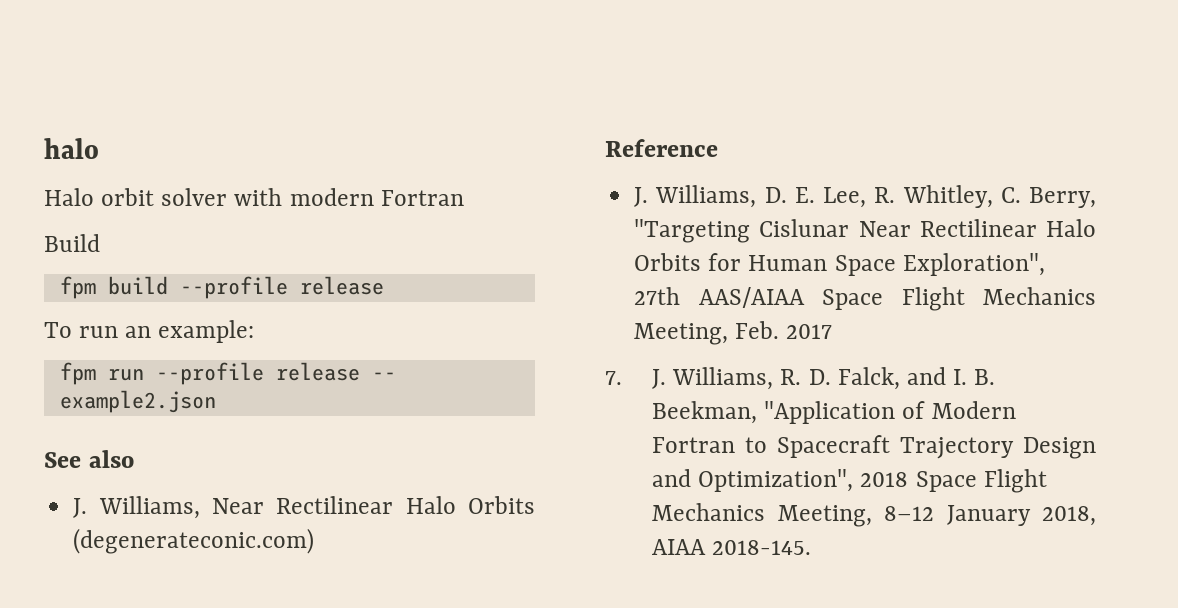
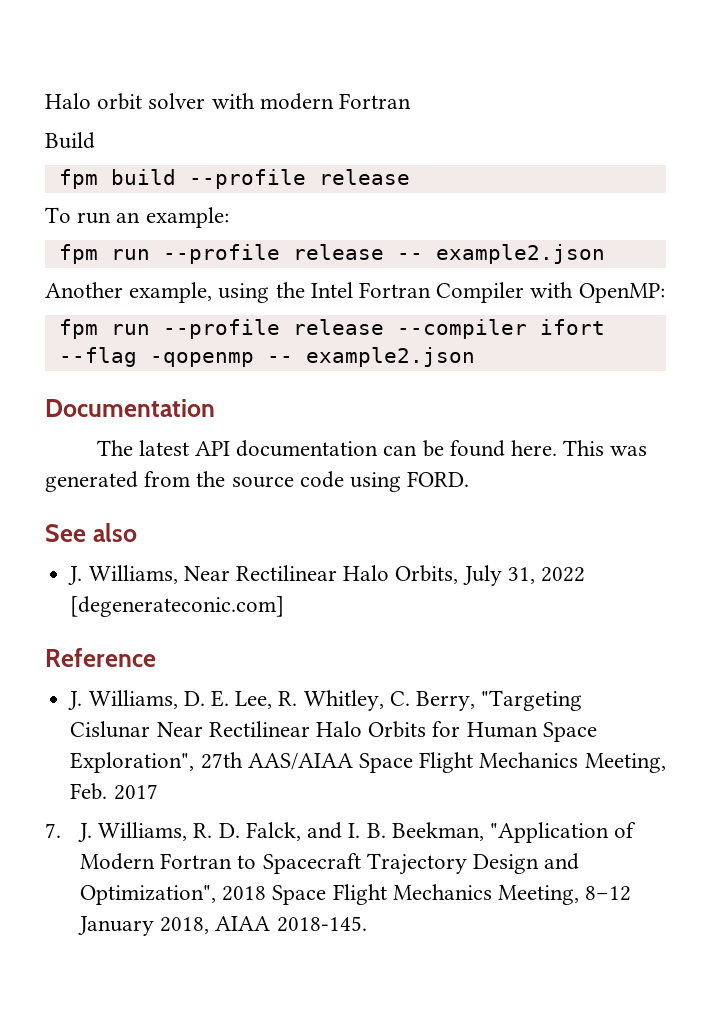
- halo
+ Another example, using the Intel Fortran Compiler with OpenMP:
+ fpm run --profile release --compiler ifort --flag -qopenmp -- example2.json
+ Documentation
+ The latest API documentation can be found here. This was generated from the source code using FORD.
- J. Williams, Near Rectilinear Halo Orbits (degenerateconic.com)
+ J. Williams, Near Rectilinear Halo Orbits, July 31, 2022 [degenerateconic.com]

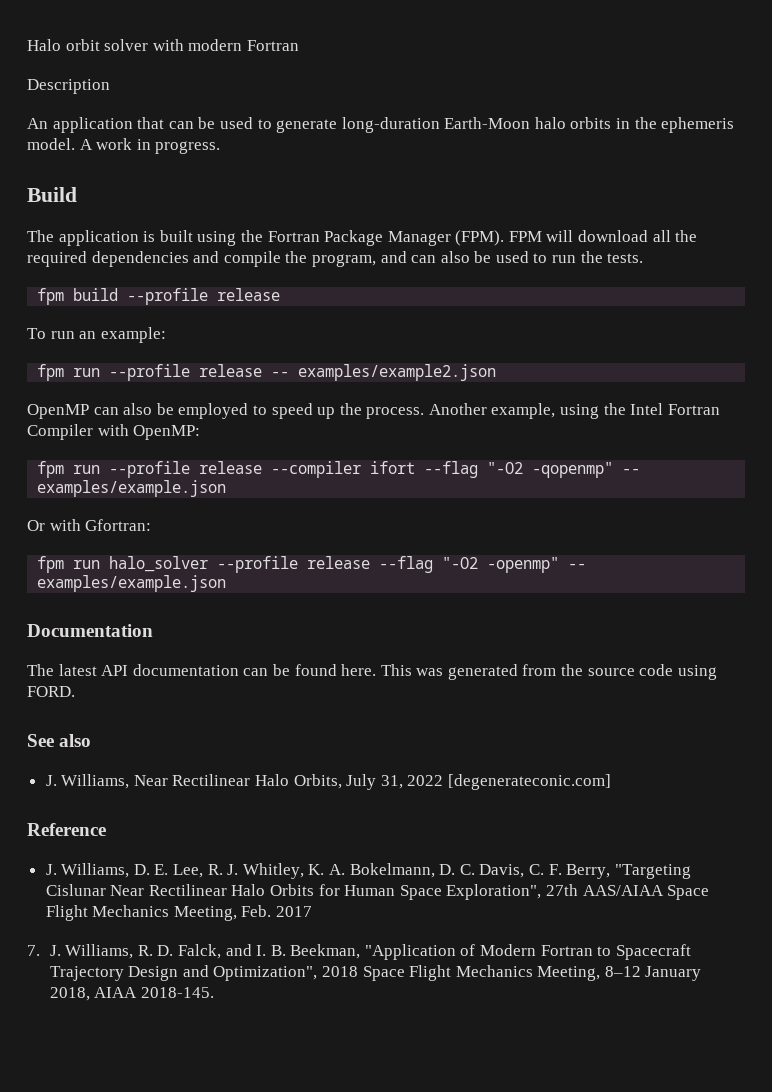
+ Description
+ An application that can be used to generate long-duration Earth-Moon halo orbits in the ephemeris model. A work in progress.
  Build
+ The application is built using the Fortran Package Manager (FPM). FPM will download all the required dependencies and compile the program, and can also be used to run the tests.
- fpm run --profile release -- example2.json
- Another example, using the Intel Fortran Compiler with OpenMP:
+ fpm run --profile release -- examples/example2.json
+ OpenMP can also be employed to speed up the process. Another example, using the Intel Fortran Compiler with OpenMP:
- fpm run --profile release --compiler ifort --flag -qopenmp -- example2.json
+ fpm run --profile release --compiler ifort --flag "-O2 -qopenmp" -- examples/example.json
+ Or with Gfortran:
+ fpm run halo_solver --profile release --flag "-O2 -openmp" -- examples/example.json
- J. Williams, D. E. Lee, R. Whitley, C. Berry, "Targeting Cislunar Near Rectilinear Halo Orbits for Human Space Exploration", 27th AAS/AIAA Space Flight Mechanics Meeting, Feb. 2017
+ J. Williams, D. E. Lee, R. J. Whitley, K. A. Bokelmann, D. C. Davis, C. F. Berry, "Targeting Cislunar Near Rectilinear Halo Orbits for Human Space Exploration", 27th AAS/AIAA Space Flight Mechanics Meeting, Feb. 2017

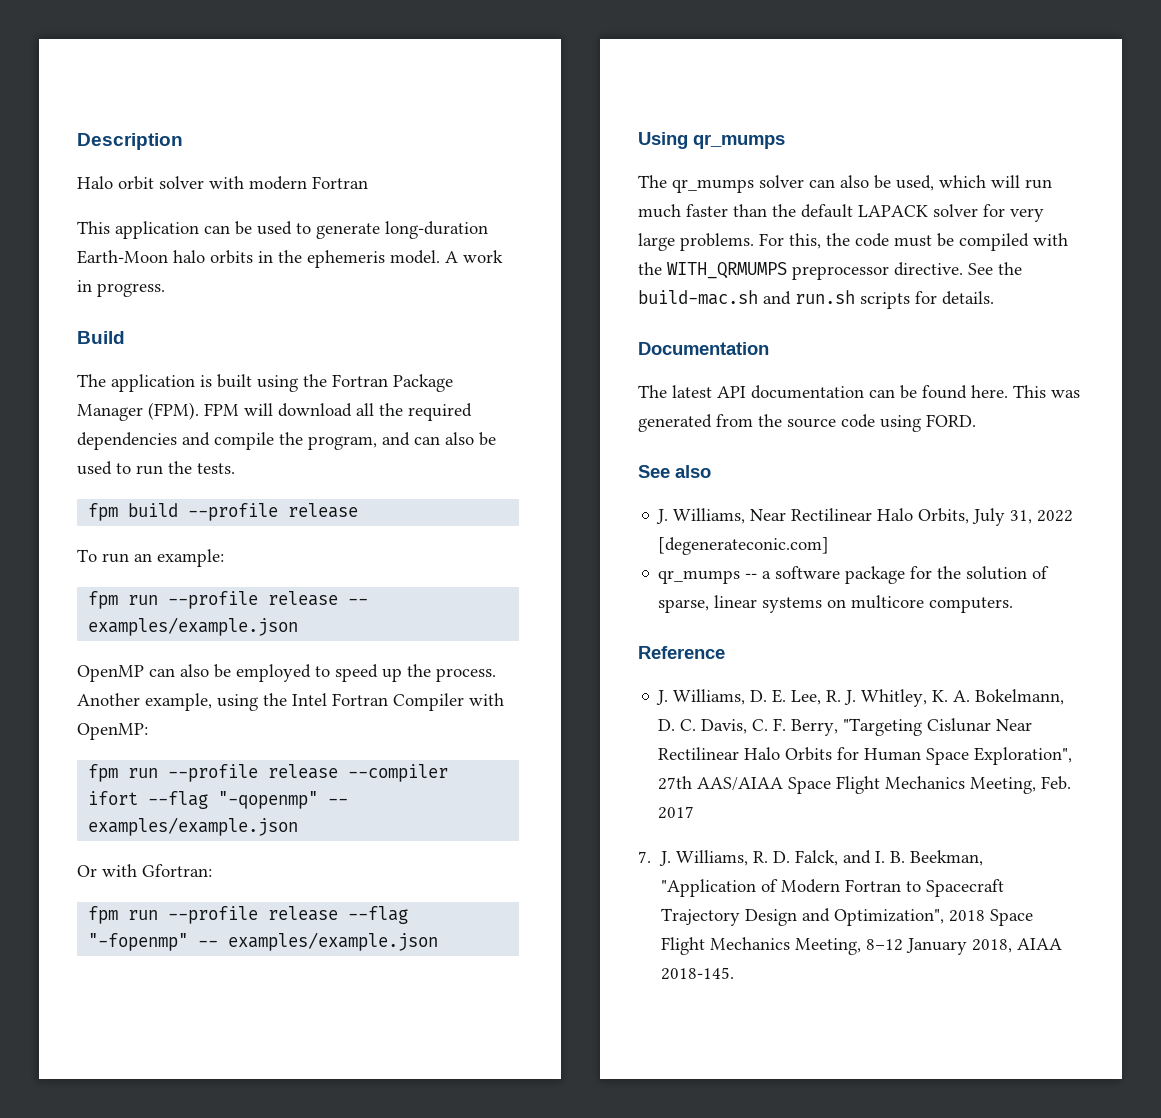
+ Description
- Description
- An application that can be used to generate long-duration Earth-Moon halo orbits in the ephemeris model.
+ This application can be used to generate long-duration Earth-Moon halo orbits in the ephemeris model.
- fpm run --profile release -- examples/example2.json
+ fpm run --profile release -- examples/example.json
- fpm run --profile release --compiler ifort --flag "-O2 -qopenmp" -- examples/example.json
+ fpm run --profile release --compiler ifort --flag "-qopenmp" -- examples/example.json
- fpm run halo_solver --profile release --flag "-O2 -openmp" -- examples/example.json
+ fpm run --profile release --flag "-fopenmp" -- examples/example.json
+ Using qr_mumps
+ The qr_mumps solver can also be used, which will run much faster than the default LAPACK solver for very large problems. For this, the code must be compiled with the WITH_QRMUMPS preprocessor directive. See the build-mac.sh and run.sh scripts for details.
+ qr_mumps -- a software package for the solution of sparse, linear systems on multicore computers.

